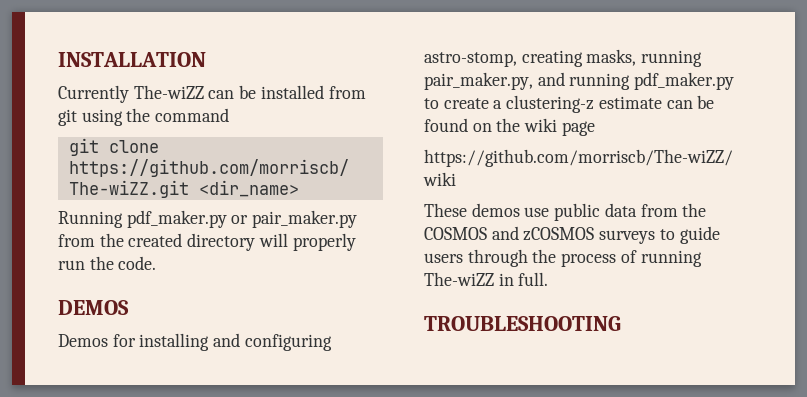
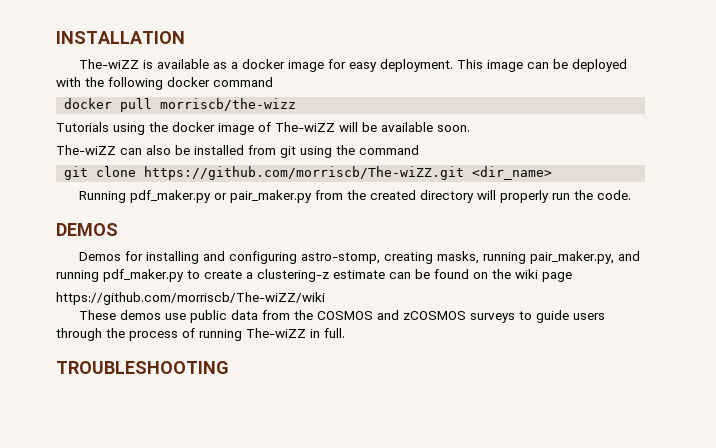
- Currently The-wiZZ can be installed from git using the command
+ The-wiZZ is available as a docker image for easy deployment. This image can be deployed with the following docker command
+ docker pull morriscb/the-wizz
+ Tutorials using the docker image of The-wiZZ will be available soon.
+ The-wiZZ can also be installed from git using the command

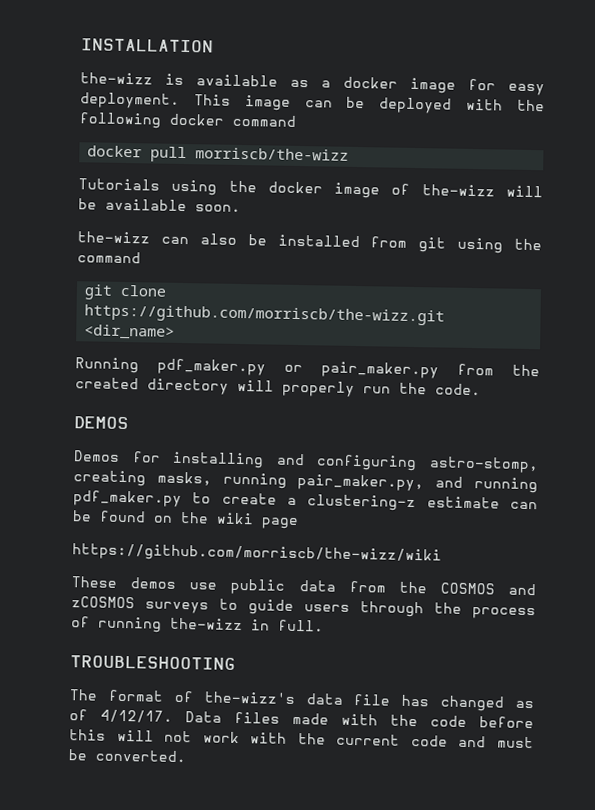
- The-wiZZ is available as a docker image for easy deployment.
+ the-wizz is available as a docker image for easy deployment.
- Tutorials using the docker image of The-wiZZ will be available soon.
+ Tutorials using the docker image of the-wizz will be available soon.
- The-wiZZ can also be installed from git using the command
+ the-wizz can also be installed from git using the command
- git clone https://github.com/morriscb/The-wiZZ.git <dir_name>
+ git clone https://github.com/morriscb/the-wizz.git <dir_name>
- https://github.com/morriscb/The-wiZZ/wiki
+ https://github.com/morriscb/the-wizz/wiki
- These demos use public data from the COSMOS and zCOSMOS surveys to guide users through the process of running The-wiZZ in full.
+ These demos use public data from the COSMOS and zCOSMOS surveys to guide users through the process of running the-wizz in full.
+ The format of the-wizz's data file has changed as of 4/12/17. Data files made with the code before this will not work with the current code and must be converted.

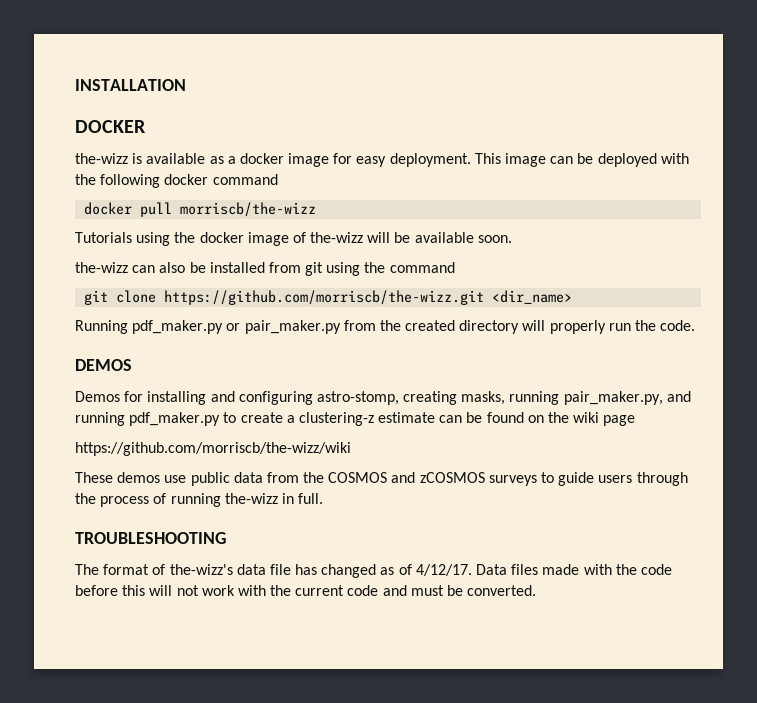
+ DOCKER

